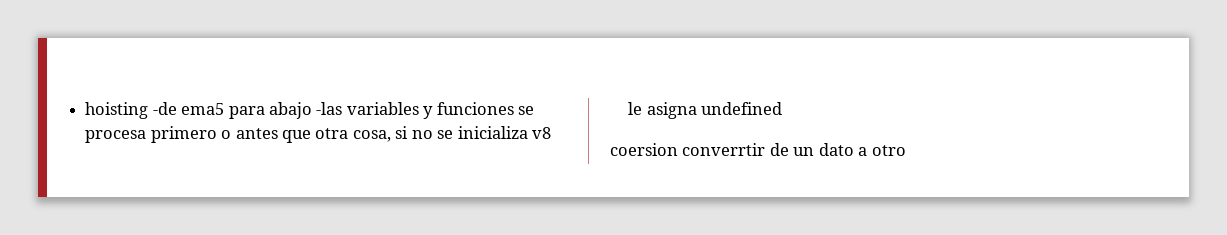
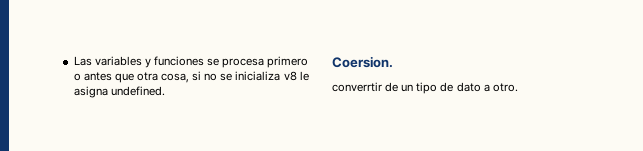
- hoisting -de ema5 para abajo -las variables y funciones se procesa primero o antes que otra cosa, si no se inicializa v8 le asigna undefined
- coersion converrtir de un dato a otro
+ Las variables y funciones se procesa primero o antes que otra cosa, si no se inicializa v8 le asigna undefined.
+ Coersion.
+ converrtir de un tipo de dato a otro.

